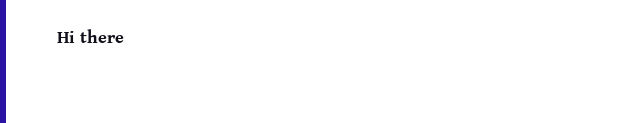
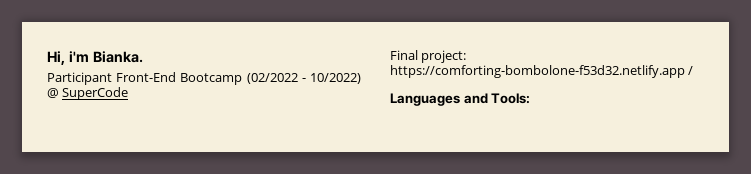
- Hi there
+ Hi, i'm Bianka.
+ Participant Front-End Bootcamp (02/2022 - 10/2022) @ SuperCode
+ Final project: https://comforting-bombolone-f53d32.netlify.app /
+ Languages and Tools:

